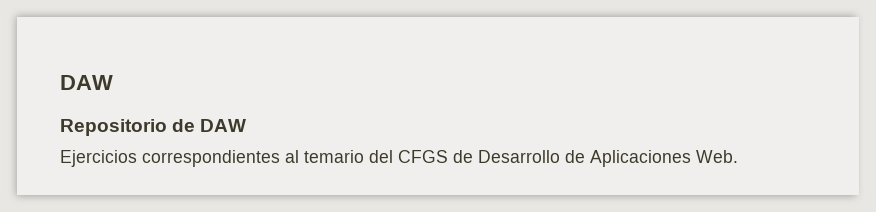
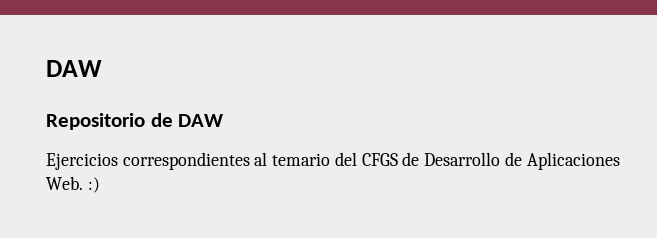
- Ejercicios correspondientes al temario del CFGS de Desarrollo de Aplicaciones Web.
+ Ejercicios correspondientes al temario del CFGS de Desarrollo de Aplicaciones Web. :)

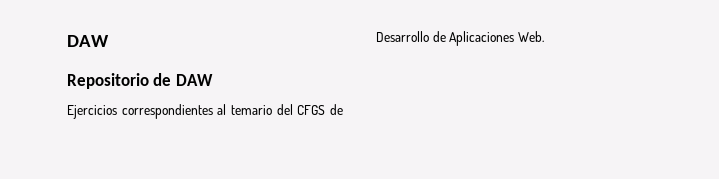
- Ejercicios correspondientes al temario del CFGS de Desarrollo de Aplicaciones Web. :)
+ Ejercicios correspondientes al temario del CFGS de Desarrollo de Aplicaciones Web.

